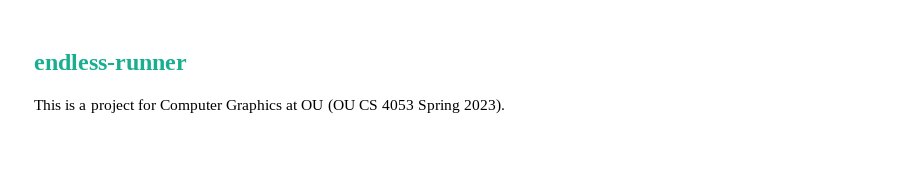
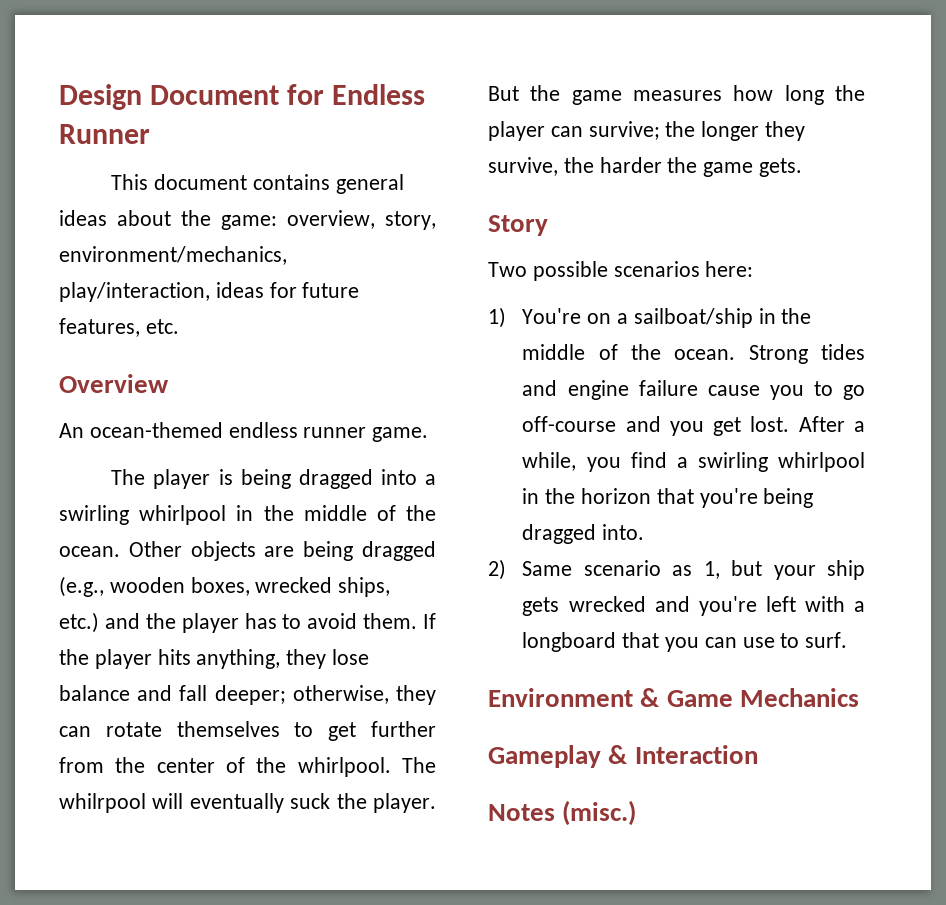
- endless-runner
- This is a project for Computer Graphics at OU (OU CS 4053 Spring 2023).
+ Design Document for Endless Runner
+ This document contains general ideas about the game: overview, story, environment/mechanics, play/interaction, ideas for future features, etc.
+ Overview
+ An ocean-themed endless runner game.
+ The player is being dragged into a swirling whirlpool in the middle of the ocean. Other objects are being dragged (e.g., wooden boxes, wrecked ships, etc.) and the player has to avoid them. If the player hits anything, they lose balance and fall deeper; otherwise, they can rotate themselves to get further from the center of the whirlpool. The whilrpool will eventually suck the player. But the game measures how long the player can survive; the longer they survive, the harder the game gets.
+ Story
+ Two possible scenarios here:
+ 1) You're on a sailboat/ship in the middle of the ocean. Strong tides and engine failure cause you to go off-course and you get lost. After a while, you find a swirling whirlpool in the horizon that you're being dragged into.
+ 2) Same scenario as 1, but your ship gets wrecked and you're left with a longboard that you can use to surf.
+ Environment & Game Mechanics
+ Gameplay & Interaction
+ Notes (misc.)

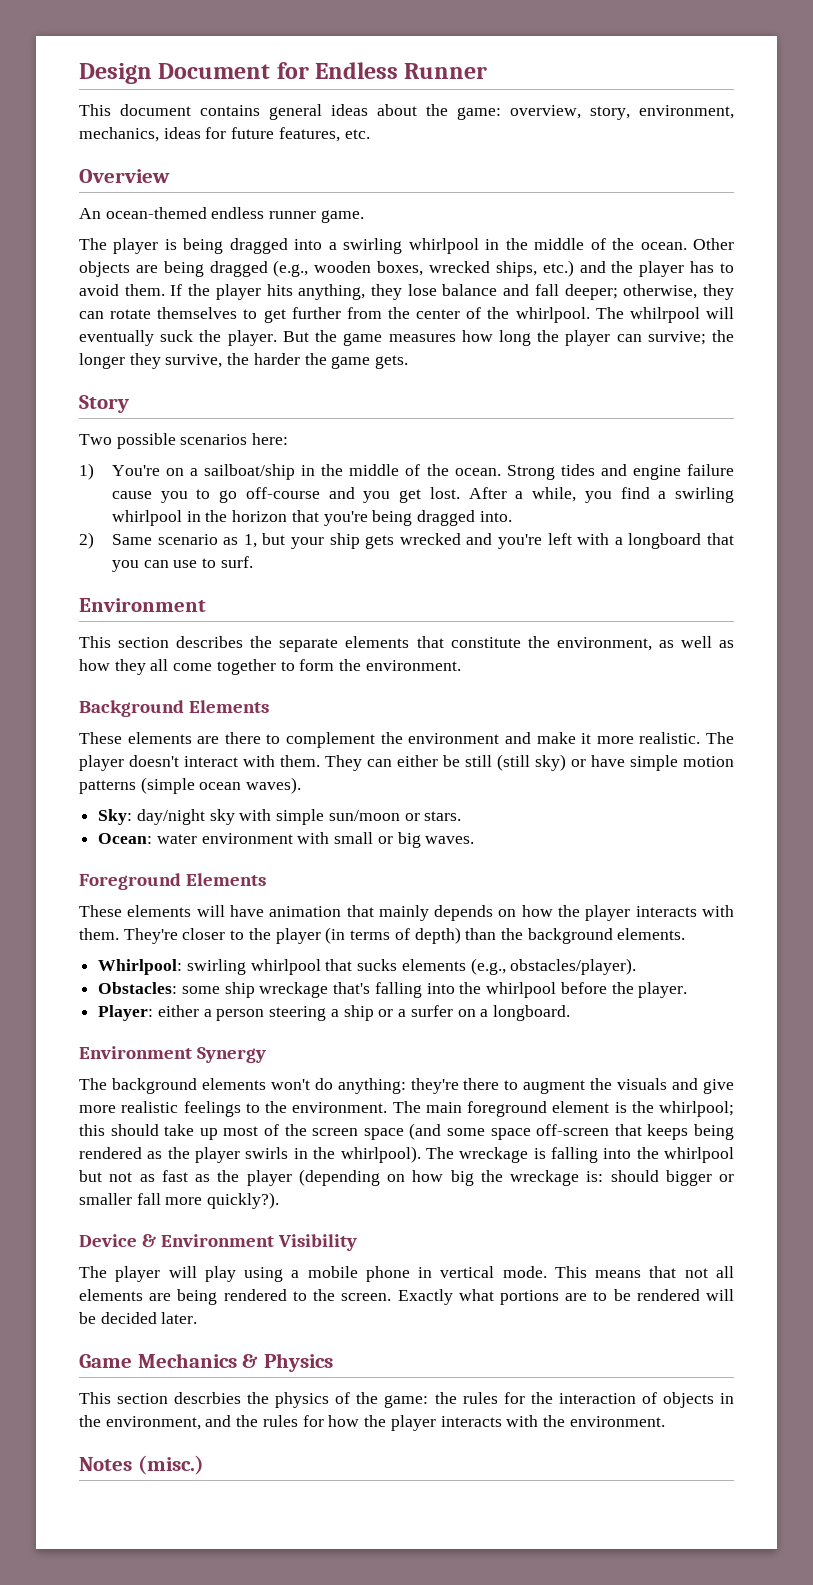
- This document contains general ideas about the game: overview, story, environment/mechanics, play/interaction, ideas for future features, etc.
+ This document contains general ideas about the game: overview, story, environment, mechanics, ideas for future features, etc.
  2) Same scenario as 1, but your ship gets wrecked and you're left with a longboard that you can use to surf.
- Environment & Game Mechanics
- Gameplay & Interaction
+ Environment
+ This section describes the separate elements that constitute the environment, as well as how they all come together to form the environment.
+ Background Elements
+ These elements are there to complement the environment and make it more realistic. The player doesn't interact with them. They can either be still (still sky) or have simple motion patterns (simple ocean waves).
+ Sky: day/night sky with simple sun/moon or stars.
+ Ocean: water environment with small or big waves.
+ Foreground Elements
+ These elements will have animation that mainly depends on how the player interacts with them. They're closer to the player (in terms of depth) than the background elements.
+ Whirlpool: swirling whirlpool that sucks elements (e.g., obstacles/player).
+ Obstacles: some ship wreckage that's falling into the whirlpool before the player.
+ Player: either a person steering a ship or a surfer on a longboard.
+ Environment Synergy
+ The background elements won't do anything: they're there to augment the visuals and give more realistic feelings to the environment. The main foreground element is the whirlpool; this should take up most of the screen space (and some space off-screen that keeps being rendered as the player swirls in the whirlpool). The wreckage is falling into the whirlpool but not as fast as the player (depending on how big the wreckage is: should bigger or smaller fall more quickly?).
+ Device & Environment Visibility
+ The player will play using a mobile phone in vertical mode. This means that not all elements are being rendered to the screen. Exactly what portions are to be rendered will be decided later.
+ Game Mechanics & Physics
+ This section descrbies the physics of the game: the rules for the interaction of objects in the environment, and the rules for how the player interacts with the environment.

